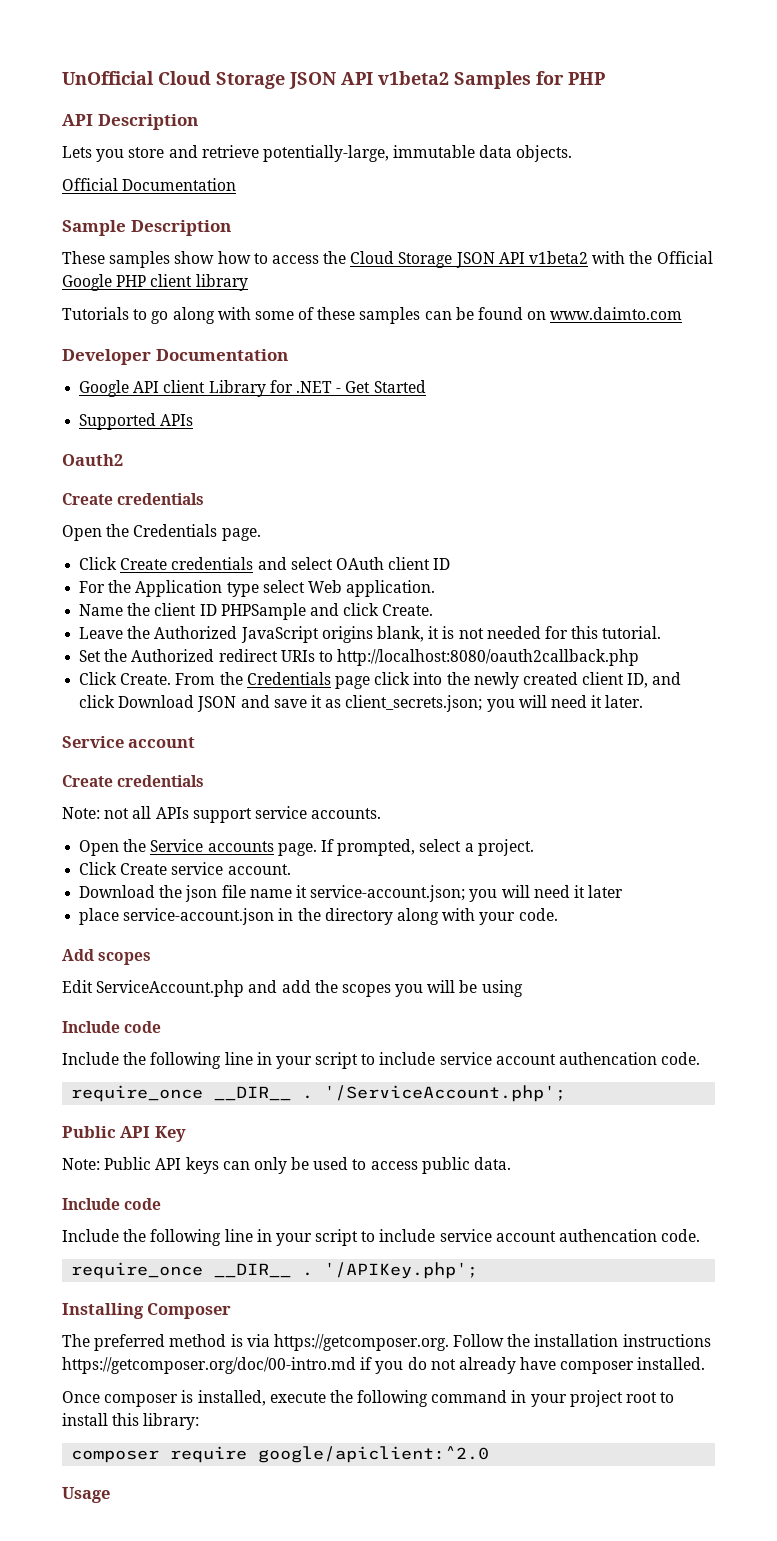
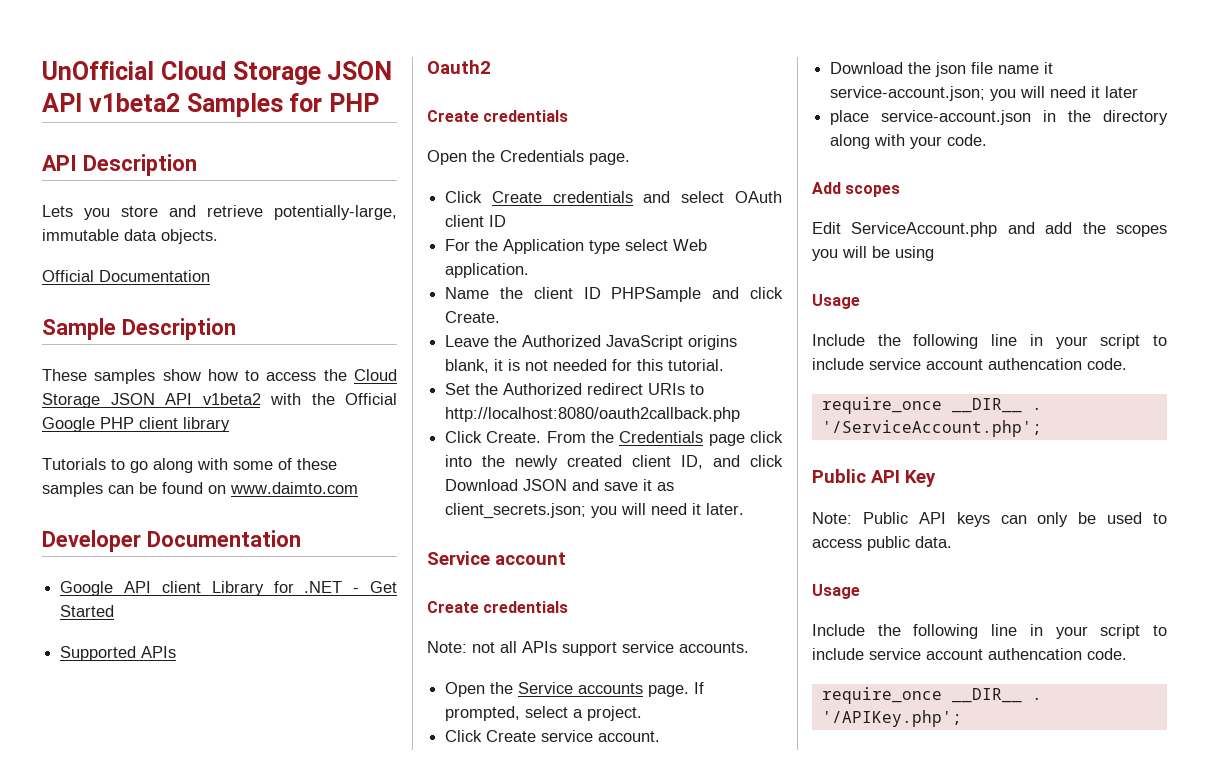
  Edit ServiceAccount.php and add the scopes you will be using
- Include code
+ Usage
  Note: Public API keys can only be used to access public data.
- Include code
+ Usage
- Installing Composer
- The preferred method is via https://getcomposer.org. Follow the installation instructions https://getcomposer.org/doc/00-intro.md if you do not already have composer installed.
- Once composer is installed, execute the following command in your project root to install this library:
- composer require google/apiclient:^2.0
- Usage

